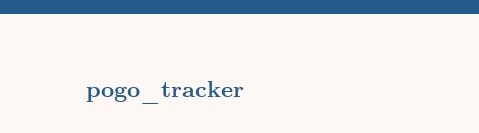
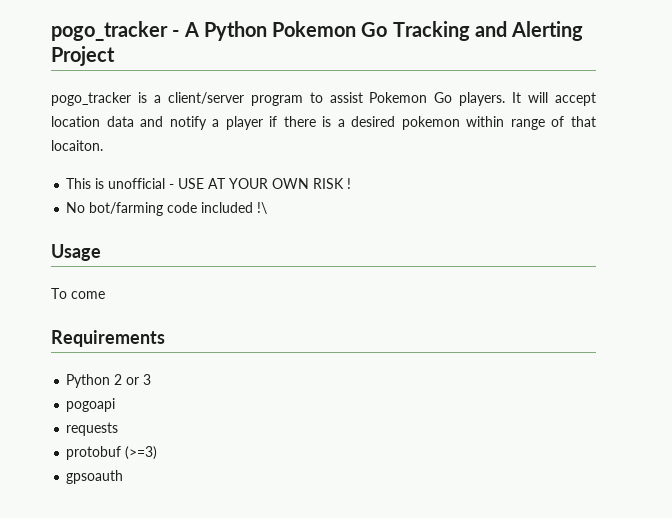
- pogo_tracker
+ pogo_tracker - A Python Pokemon Go Tracking and Alerting Project
+ pogo_tracker is a client/server program to assist Pokemon Go players. It will accept location data and notify a player if there is a desired pokemon within range of that locaiton.
+ This is unofficial - USE AT YOUR OWN RISK !
+ No bot/farming code included !\
+ Usage
+ To come
+ Requirements
+ Python 2 or 3
+ pogoapi
+ requests
+ protobuf (>=3)
+ gpsoauth

